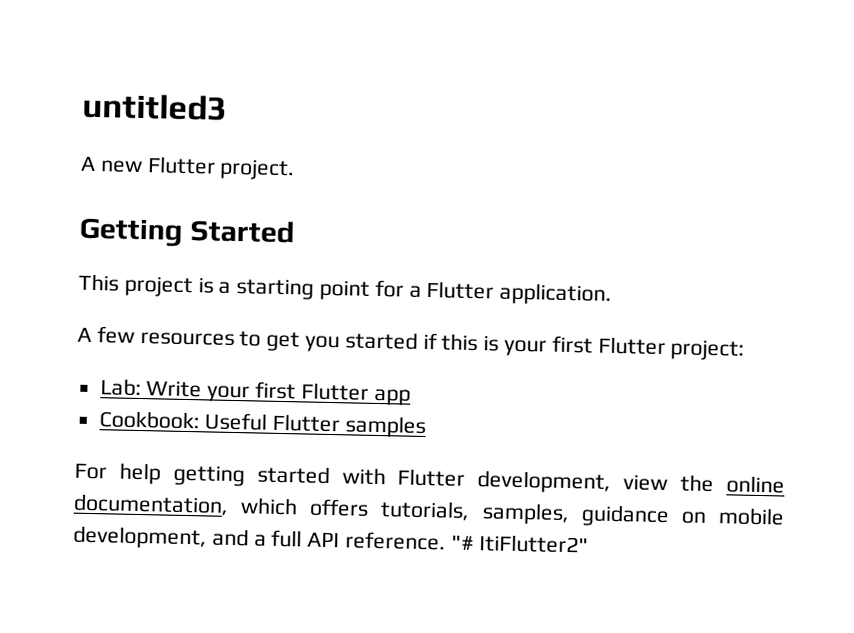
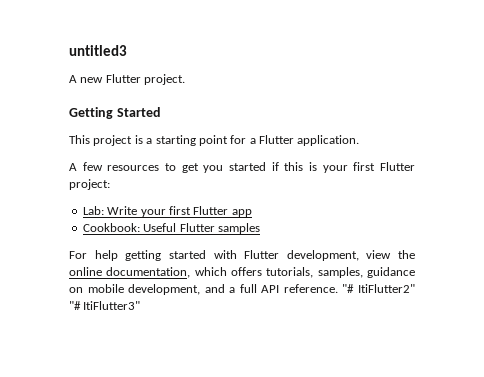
- "# ItiFlutter2"
+ "# ItiFlutter2" "# ItiFlutter3"

